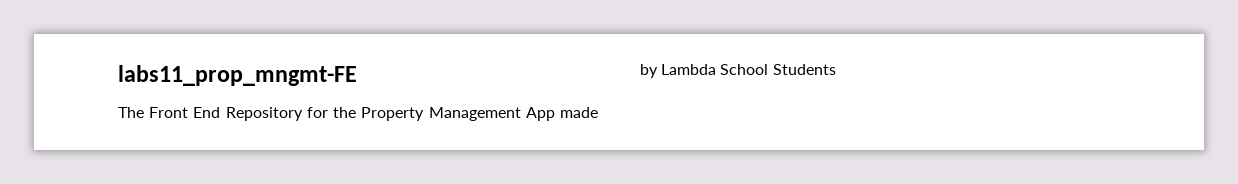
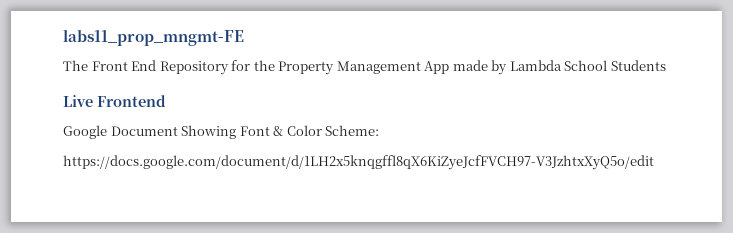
+ Live Frontend
+ Google Document Showing Font & Color Scheme:
+ https://docs.google.com/document/d/1LH2x5knqgffl8qX6KiZyeJcfFVCH97-V3JzhtxXyQ5o/edit

